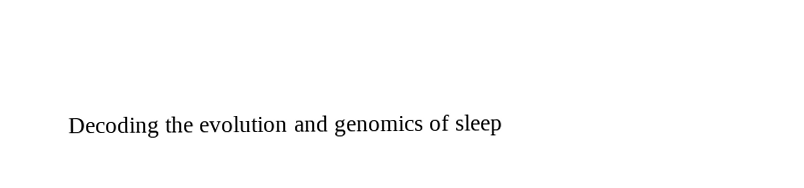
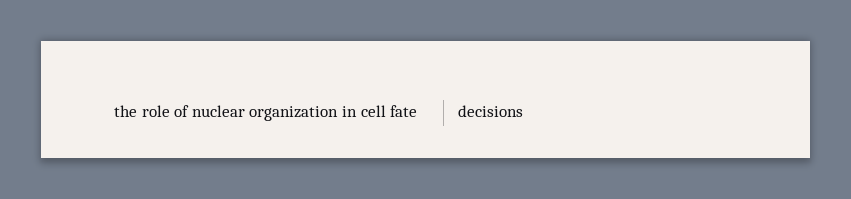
- Decoding the evolution and genomics of sleep
+ the role of nuclear organization in cell fate decisions

